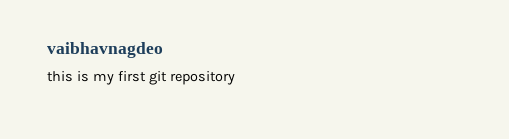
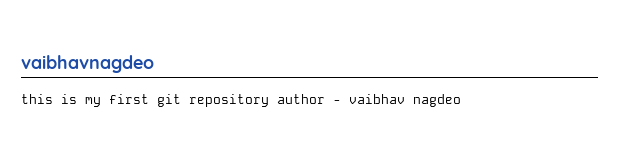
- this is my first git repository
+ this is my first git repository author - vaibhav nagdeo

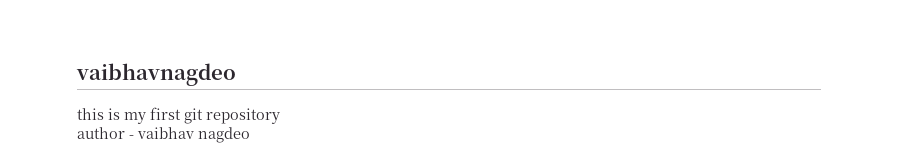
- this is my first git repository author - vaibhav nagdeo
+ this is my first git repository
+ author - vaibhav nagdeo

